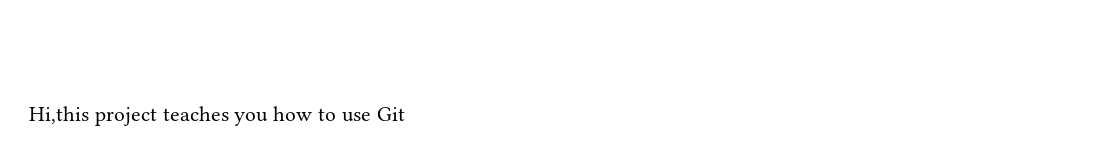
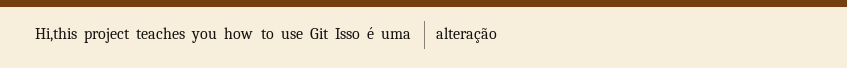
- Hi,this project teaches you how to use Git
+ Hi,this project teaches you how to use Git Isso é uma alteração

